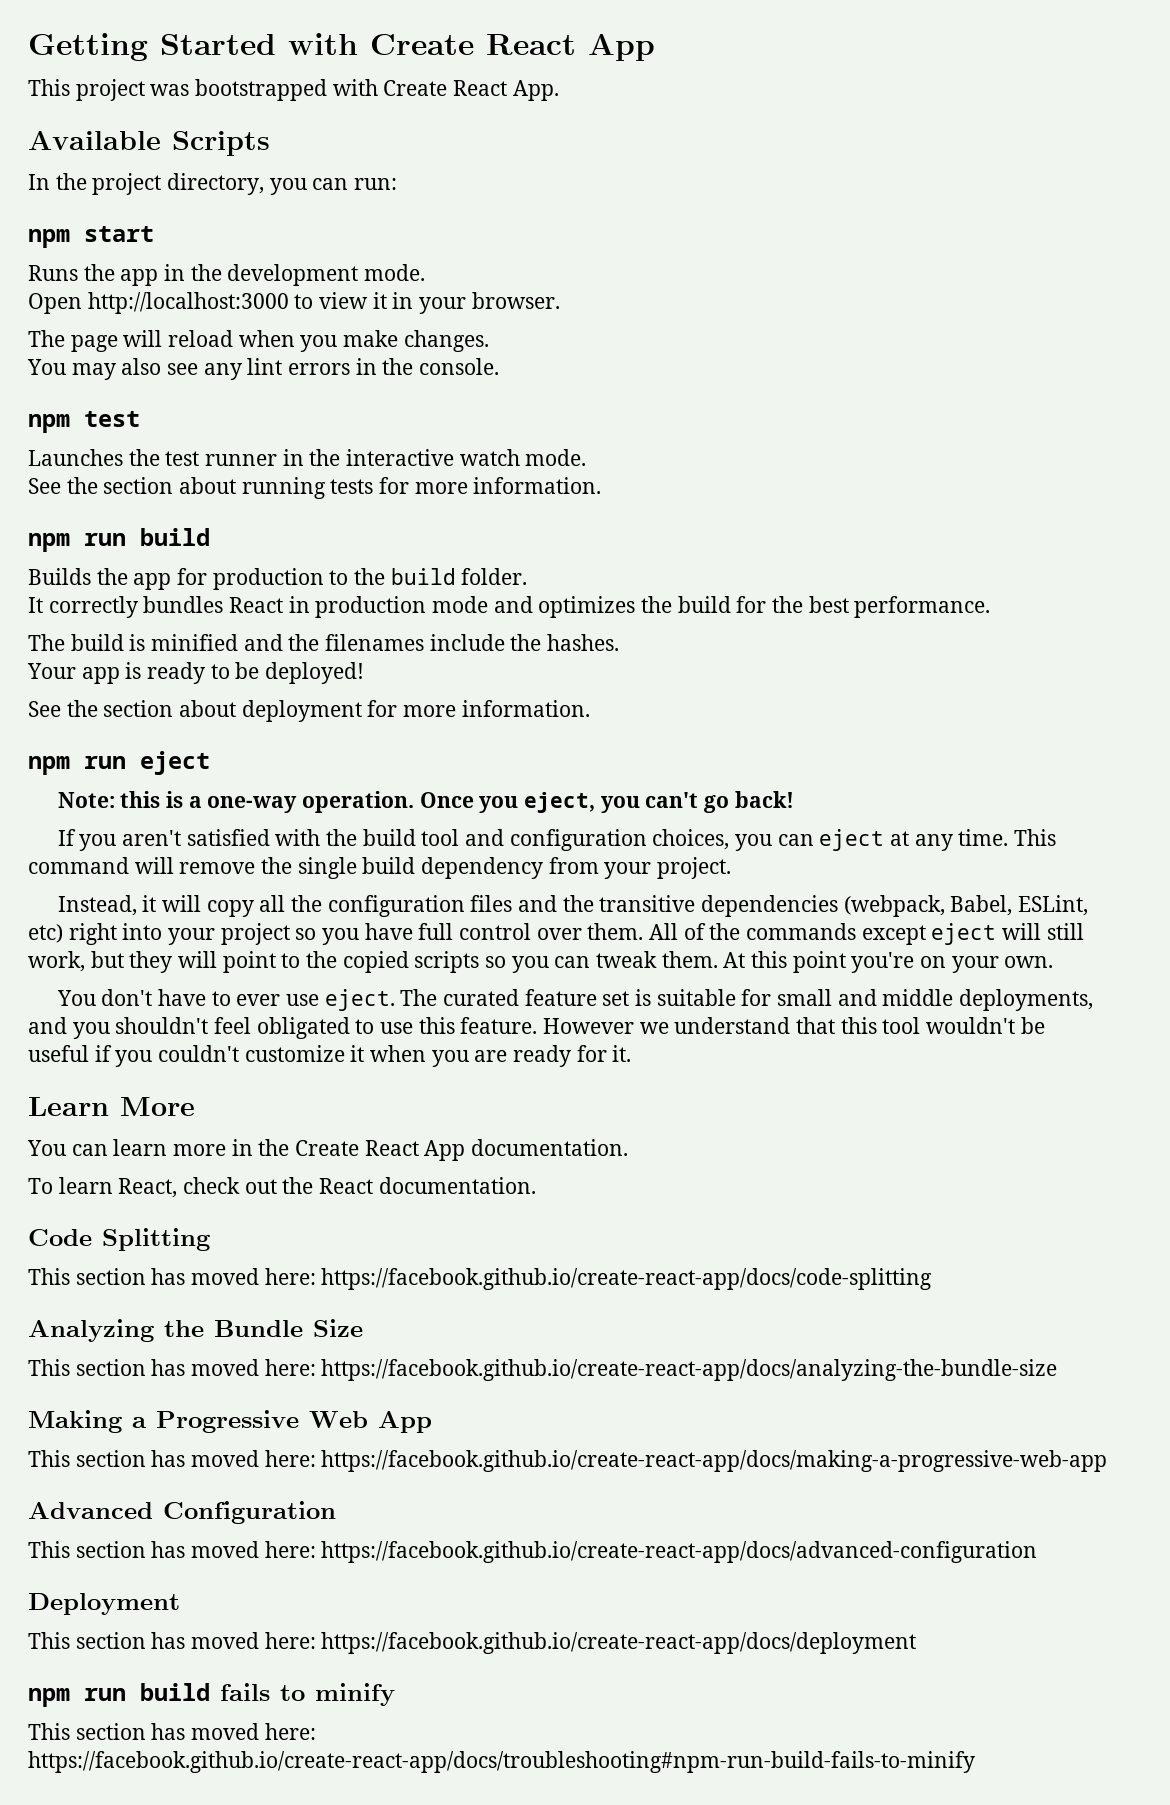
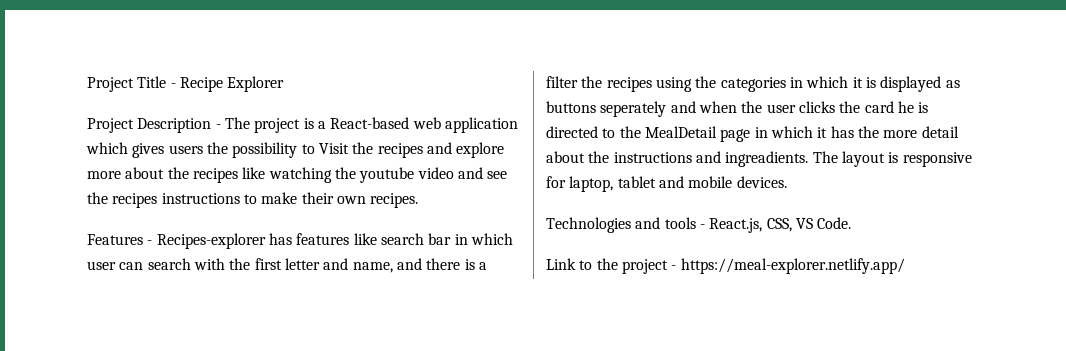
- Getting Started with Create React App
- This project was bootstrapped with Create React App.
- Available Scripts
- In the project directory, you can run:
- npm start
- Runs the app in the development mode.
- Open http://localhost:3000 to view it in your browser.
- The page will reload when you make changes.
- You may also see any lint errors in the console.
- npm test
- Launches the test runner in the interactive watch mode.
- See the section about running tests for more information.
- npm run build
- Builds the app for production to the build folder.
- It correctly bundles React in production mode and optimizes the build for the best performance.
- The build is minified and the filenames include the hashes.
- Your app is ready to be deployed!
- See the section about deployment for more information.
- npm run eject
- Note: this is a one-way operation. Once you eject, you can't go back!
- If you aren't satisfied with the build tool and configuration choices, you can eject at any time. This command will remove the single build dependency from your project.
- Instead, it will copy all the configuration files and the transitive dependencies (webpack, Babel, ESLint, etc) right into your project so you have full control over them. All of the commands except eject will still work, but they will point to the copied scripts so you can tweak them. At this point you're on your own.
- You don't have to ever use eject. The curated feature set is suitable for small and middle deployments, and you shouldn't feel obligated to use this feature. However we understand that this tool wouldn't be useful if you couldn't customize it when you are ready for it.
- Learn More
- You can learn more in the Create React App documentation.
- To learn React, check out the React documentation.
- Code Splitting
- This section has moved here: https://facebook.github.io/create-react-app/docs/code-splitting
- Analyzing the Bundle Size
- This section has moved here: https://facebook.github.io/create-react-app/docs/analyzing-the-bundle-size
- Making a Progressive Web App
- This section has moved here: https://facebook.github.io/create-react-app/docs/making-a-progressive-web-app
- Advanced Configuration
- This section has moved here: https://facebook.github.io/create-react-app/docs/advanced-configuration
- Deployment
- This section has moved here: https://facebook.github.io/create-react-app/docs/deployment
- npm run build fails to minify
- This section has moved here: https://facebook.github.io/create-react-app/docs/troubleshooting#npm-run-build-fails-to-minify
+ Project Title - Recipe Explorer
+ Project Description - The project is a React-based web application which gives users the possibility to Visit the recipes and explore more about the recipes like watching the youtube video and see the recipes instructions to make their own recipes.
+ Features - Recipes-explorer has features like search bar in which user can search with the first letter and name, and there is a filter the recipes using the categories in which it is displayed as buttons seperately and when the user clicks the card he is directed to the MealDetail page in which it has the more detail about the instructions and ingreadients. The layout is responsive for laptop, tablet and mobile devices.
+ Technologies and tools - React.js, CSS, VS Code.
+ Link to the project - https://meal-explorer.netlify.app/

